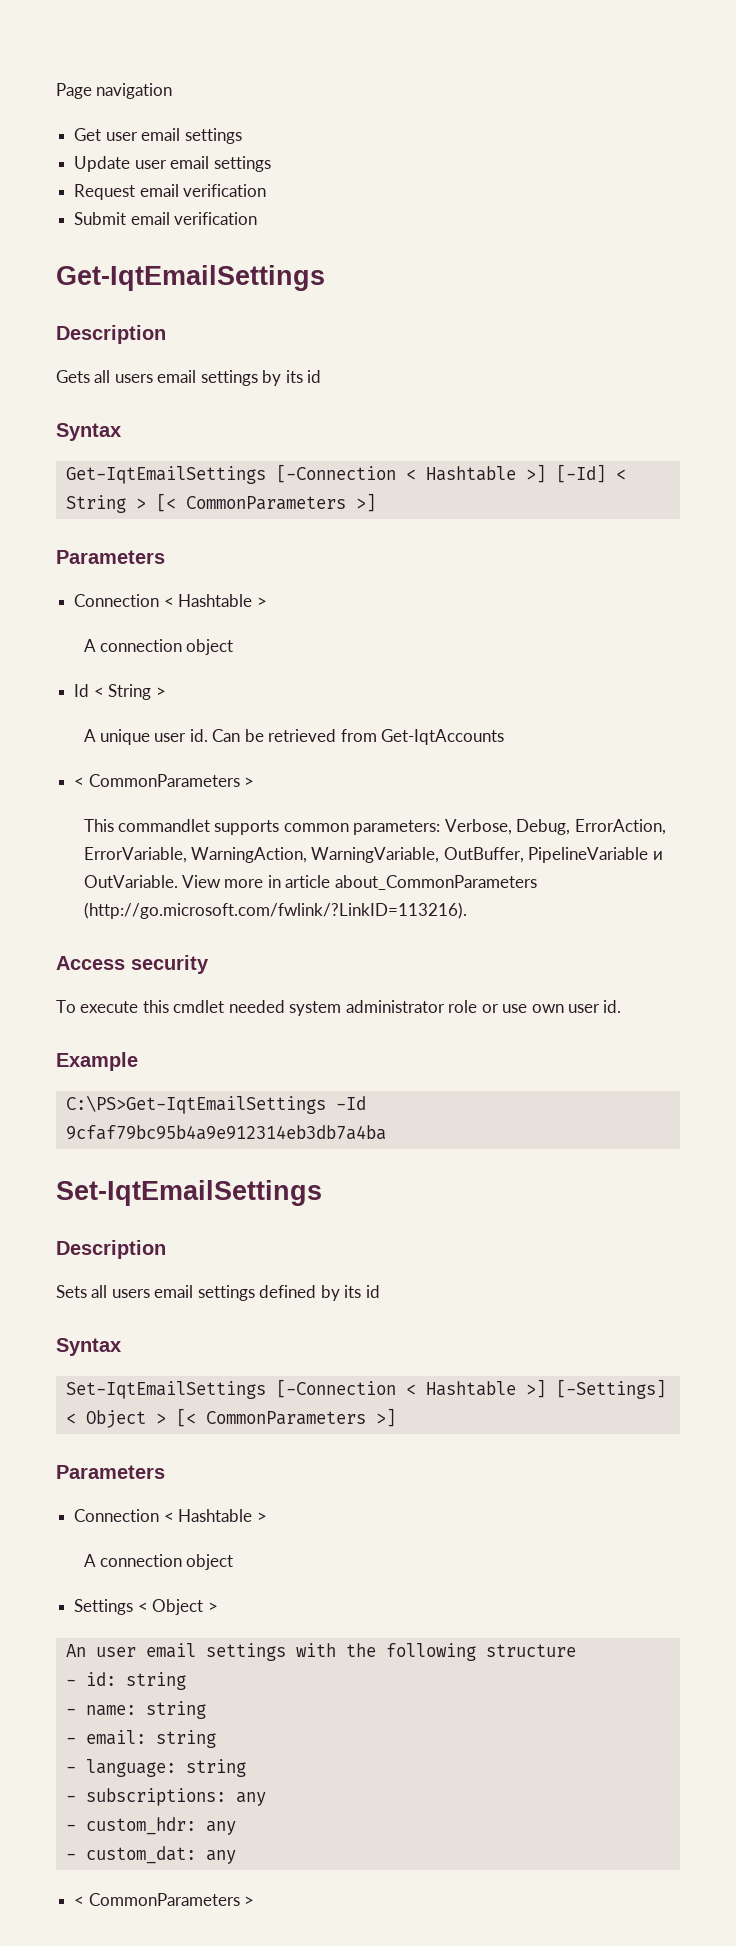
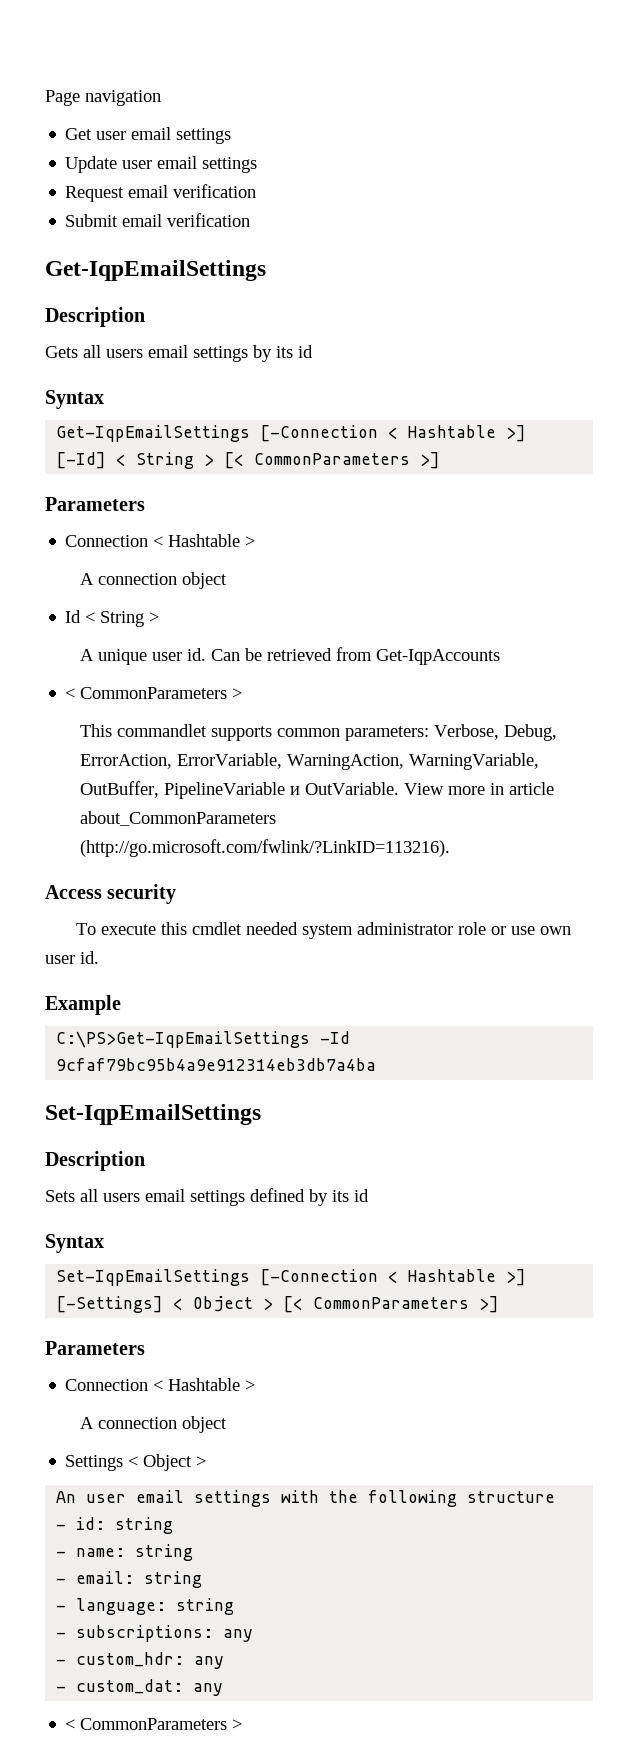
  Submit email verification
- Get-IqtEmailSettings
+ Get-IqpEmailSettings
- Get-IqtEmailSettings [-Connection < Hashtable >] [-Id] < String > [< CommonParameters >]
+ Get-IqpEmailSettings [-Connection < Hashtable >] [-Id] < String > [< CommonParameters >]
- Can be retrieved from Get-IqtAccounts
+ Can be retrieved from Get-IqpAccounts
- C:\PS>Get-IqtEmailSettings -Id 9cfaf79bc95b4a9e912314eb3db7a4ba
- Set-IqtEmailSettings
+ C:\PS>Get-IqpEmailSettings -Id 9cfaf79bc95b4a9e912314eb3db7a4ba
+ Set-IqpEmailSettings
- Set-IqtEmailSettings [-Connection < Hashtable >] [-Settings] < Object > [< CommonParameters >]
+ Set-IqpEmailSettings [-Connection < Hashtable >] [-Settings] < Object > [< CommonParameters >]

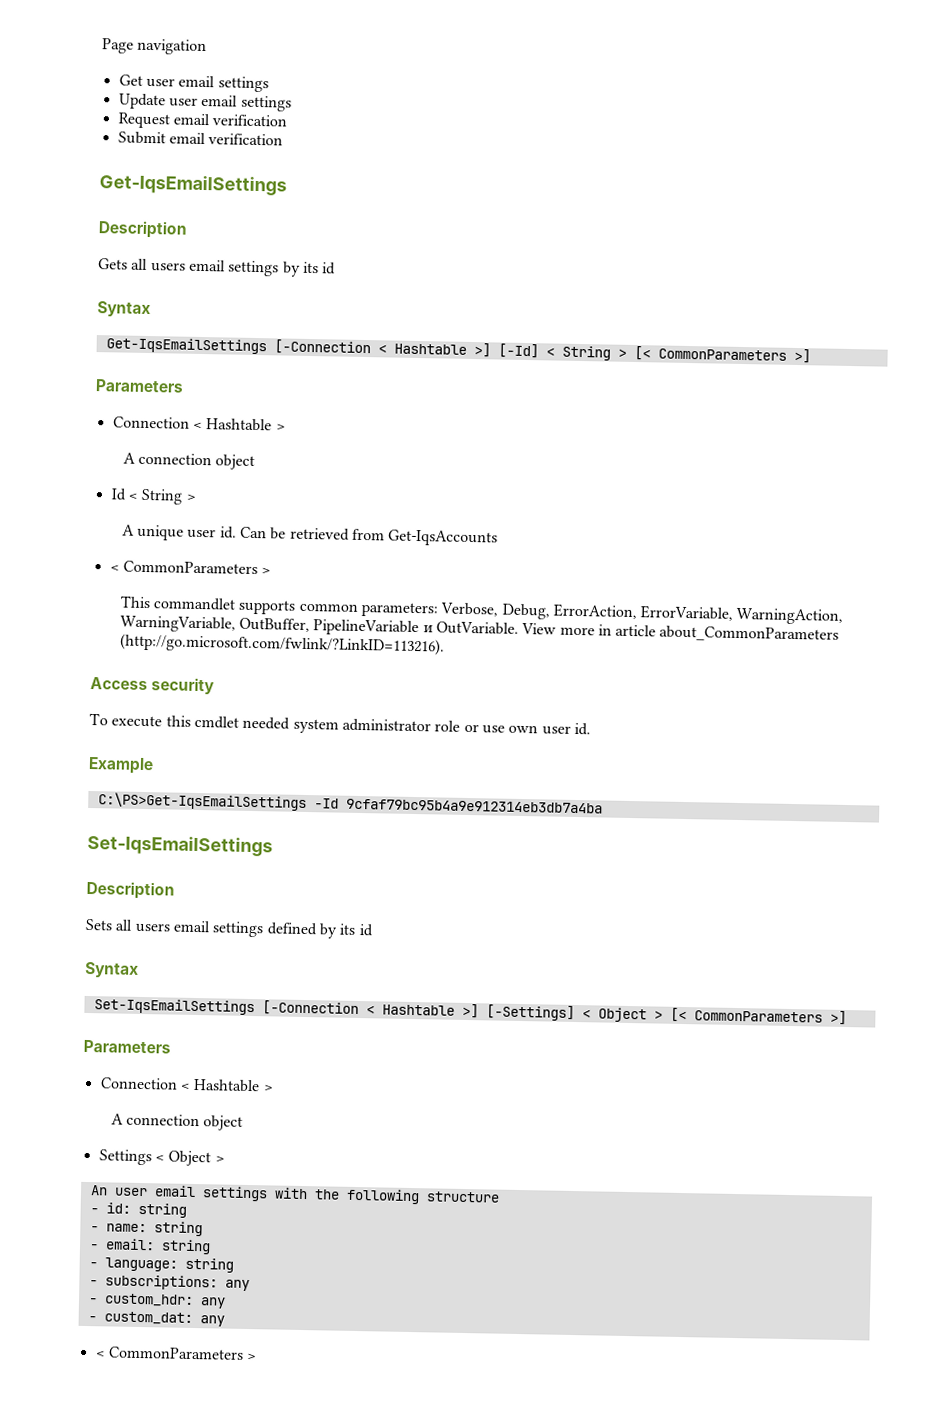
  Submit email verification
- Get-IqpEmailSettings
+ Get-IqsEmailSettings
- Get-IqpEmailSettings [-Connection < Hashtable >] [-Id] < String > [< CommonParameters >]
+ Get-IqsEmailSettings [-Connection < Hashtable >] [-Id] < String > [< CommonParameters >]
- Can be retrieved from Get-IqpAccounts
+ Can be retrieved from Get-IqsAccounts
- C:\PS>Get-IqpEmailSettings -Id 9cfaf79bc95b4a9e912314eb3db7a4ba
- Set-IqpEmailSettings
+ C:\PS>Get-IqsEmailSettings -Id 9cfaf79bc95b4a9e912314eb3db7a4ba
+ Set-IqsEmailSettings
- Set-IqpEmailSettings [-Connection < Hashtable >] [-Settings] < Object > [< CommonParameters >]
+ Set-IqsEmailSettings [-Connection < Hashtable >] [-Settings] < Object > [< CommonParameters >]

